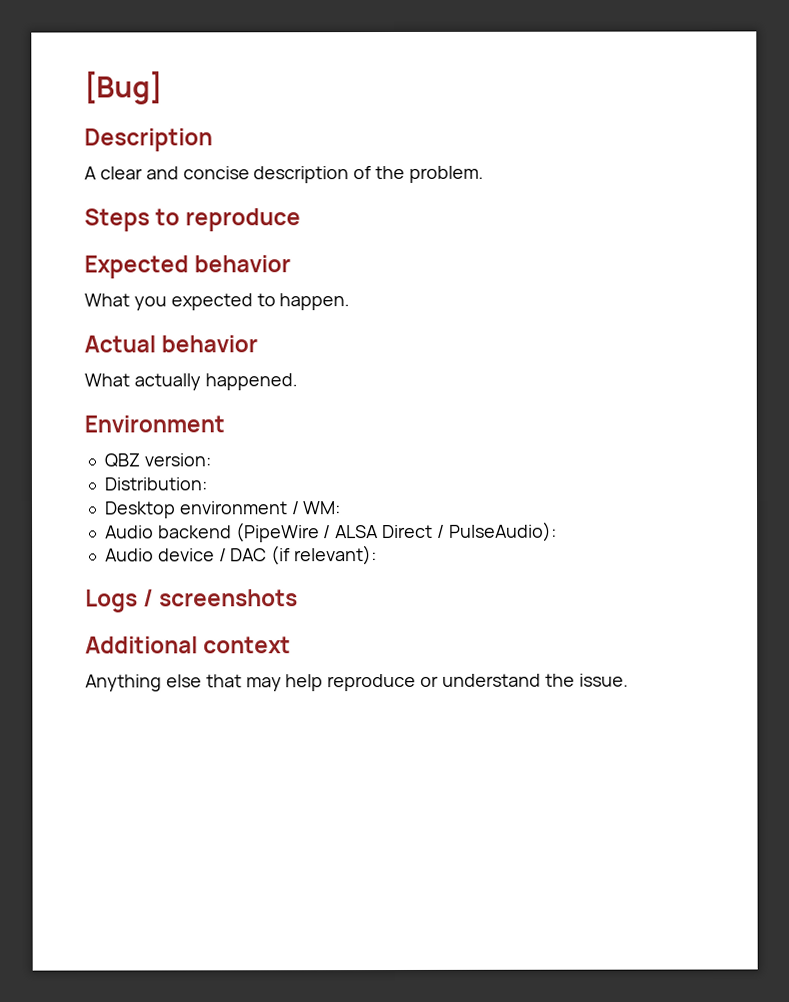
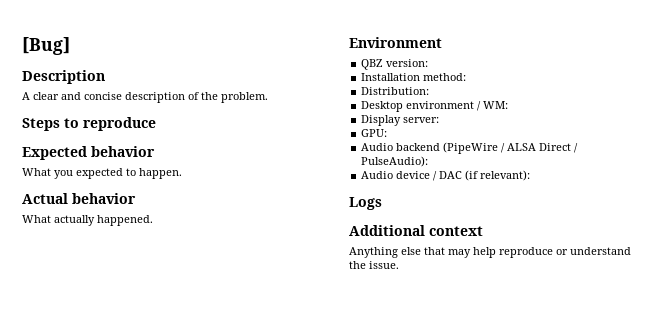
+ Installation method:
+ Display server:
+ GPU:
- Logs / screenshots
+ Logs

